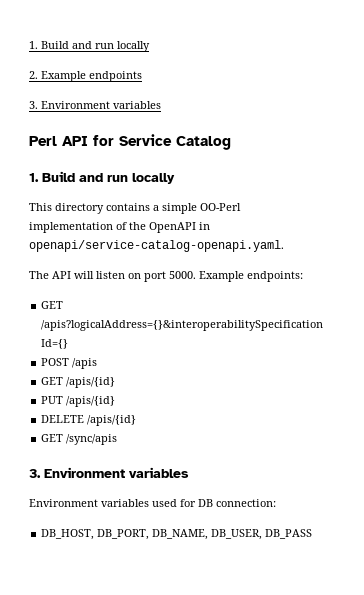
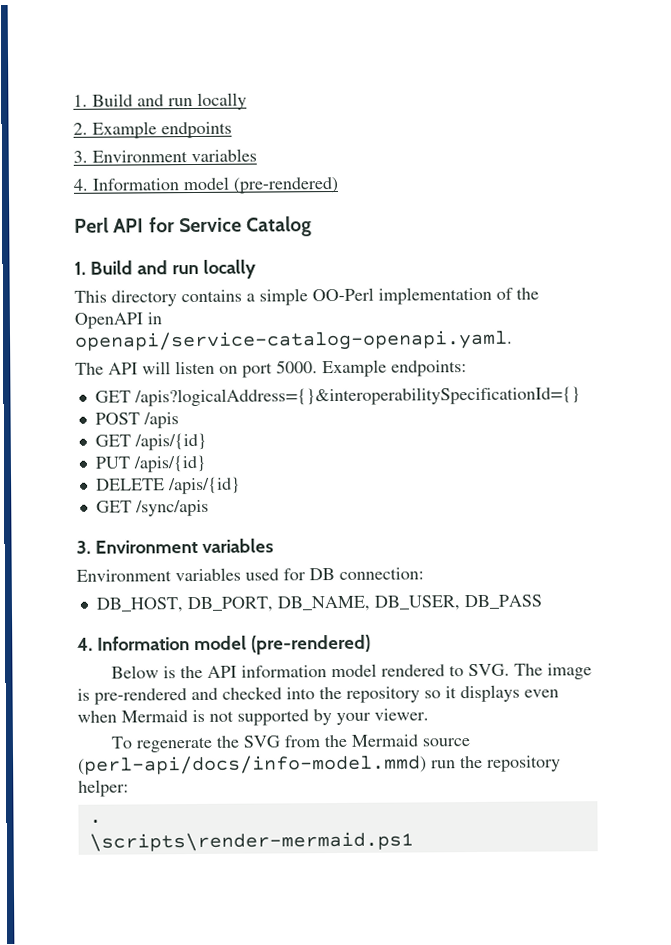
  2. Example endpoints
  3. Environment variables
+ 4. Information model (pre-rendered)
  DB_HOST, DB_PORT, DB_NAME, DB_USER, DB_PASS
+ 4. Information model (pre-rendered)
+ Below is the API information model rendered to SVG. The image is pre-rendered and checked into the repository so it displays even when Mermaid is not supported by your viewer.
+ To regenerate the SVG from the Mermaid source (perl-api/docs/info-model.mmd) run the repository helper:
+ .
+ \scripts\render-mermaid.ps1

